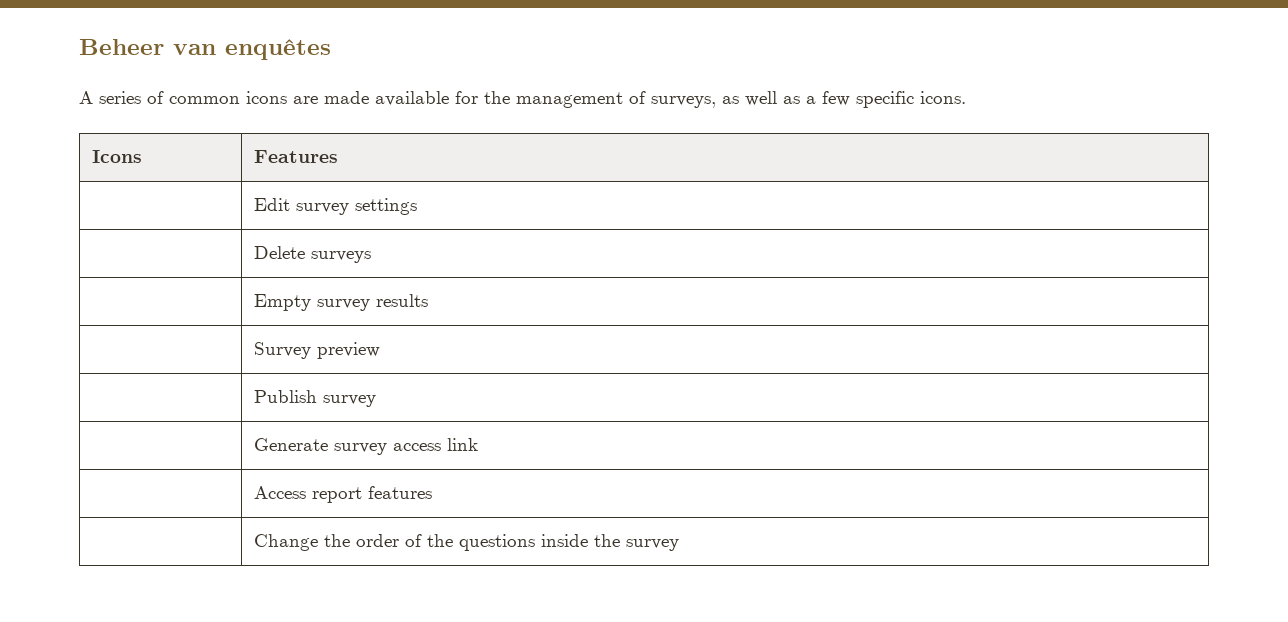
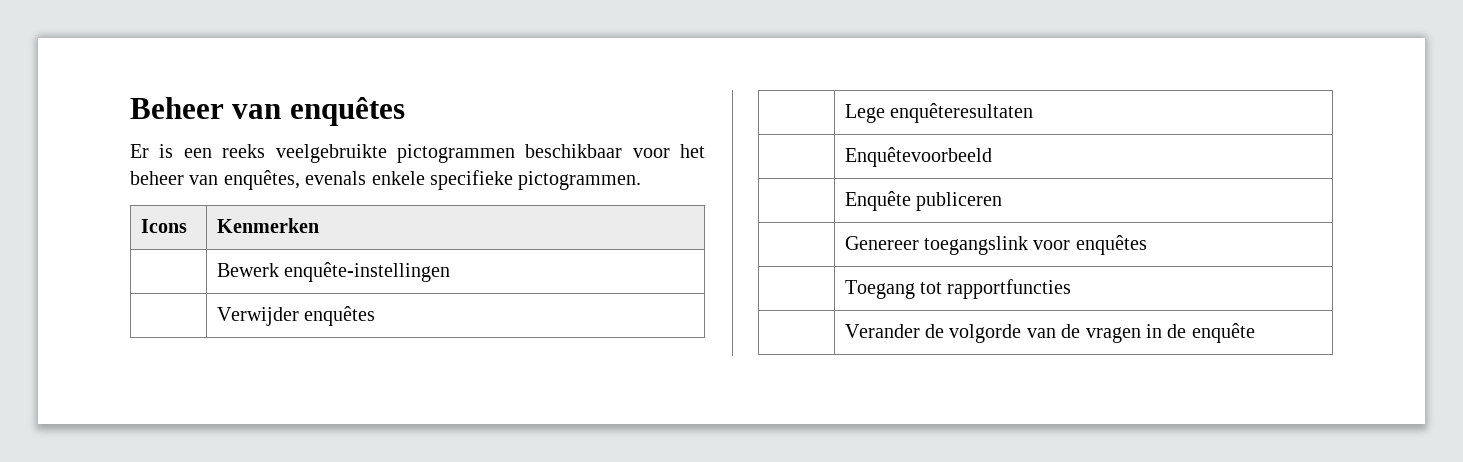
- A series of common icons are made available for the management of surveys, as well as a few specific icons.
- Icons | Features
- | Edit survey settings
- | Delete surveys
- | Empty survey results
- | Survey preview
- | Publish survey
- | Generate survey access link
- | Access report features
- | Change the order of the questions inside the survey
+ Er is een reeks veelgebruikte pictogrammen beschikbaar voor het beheer van enquêtes, evenals enkele specifieke pictogrammen.
+ Icons | Kenmerken
+ | Bewerk enquête-instellingen
+ | Verwijder enquêtes
+ | Lege enquêteresultaten
+ | Enquêtevoorbeeld
+ | Enquête publiceren
+ | Genereer toegangslink voor enquêtes
+ | Toegang tot rapportfuncties
+ | Verander de volgorde van de vragen in de enquête

